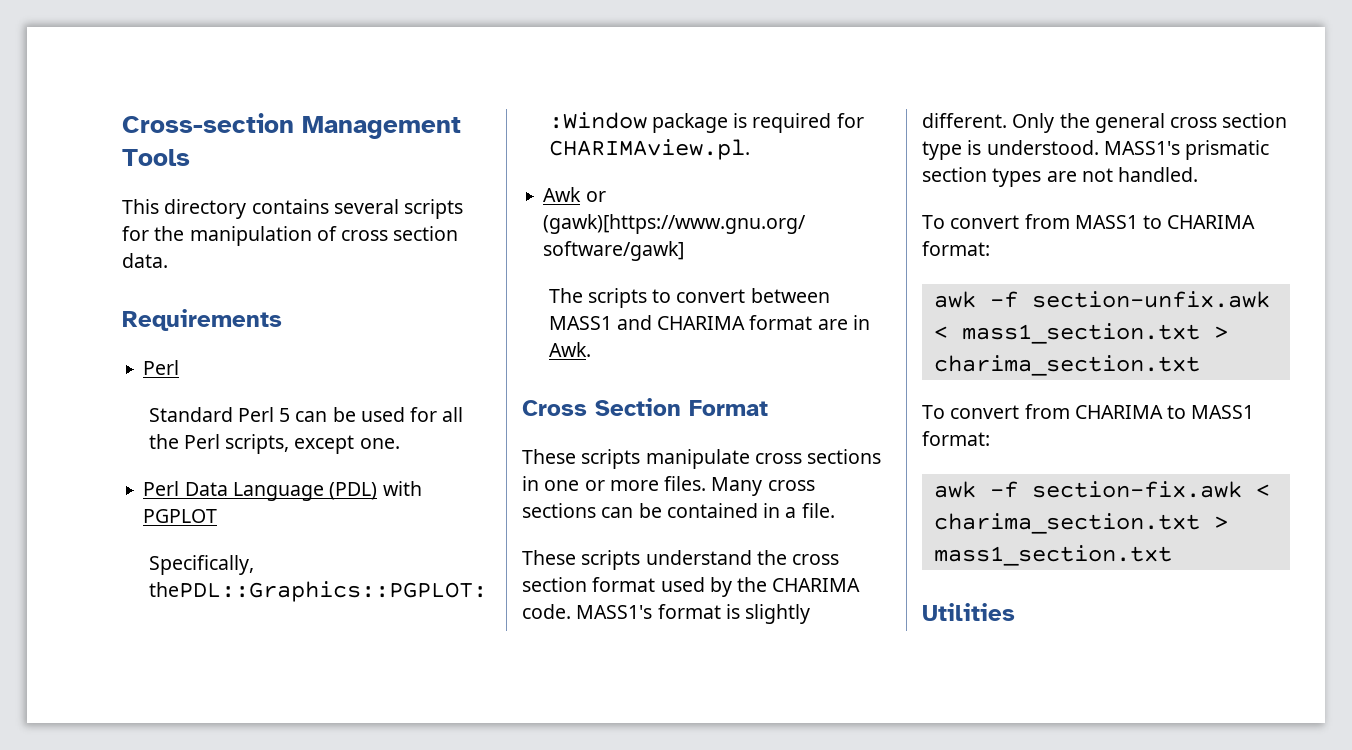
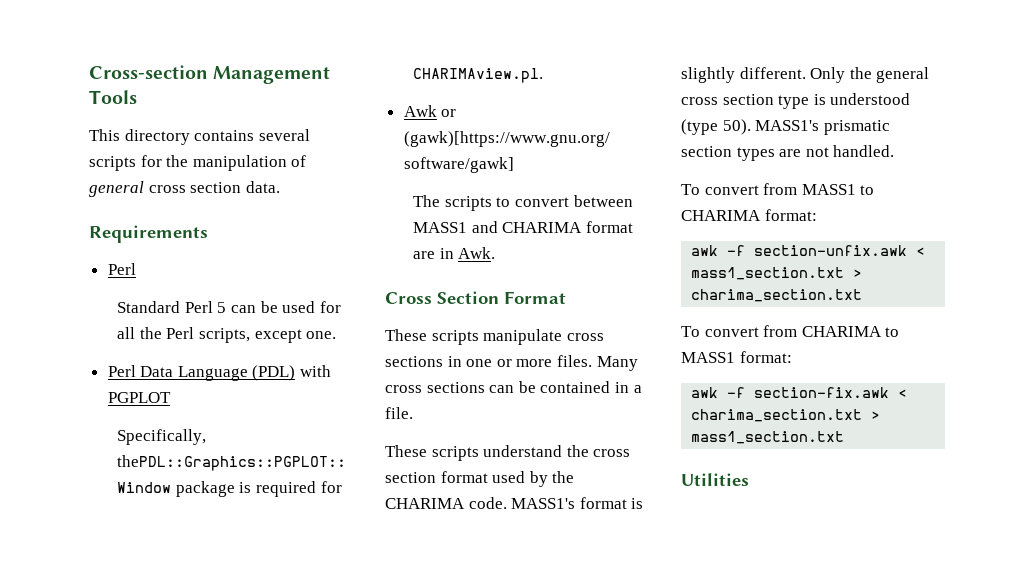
- This directory contains several scripts for the manipulation of cross section data.
+ This directory contains several scripts for the manipulation of general cross section data.
- Only the general cross section type is understood.
+ Only the general cross section type is understood (type 50).

